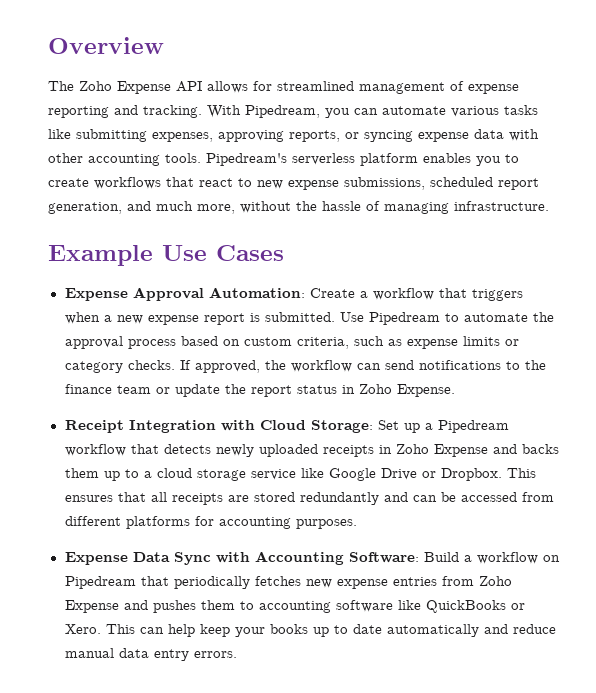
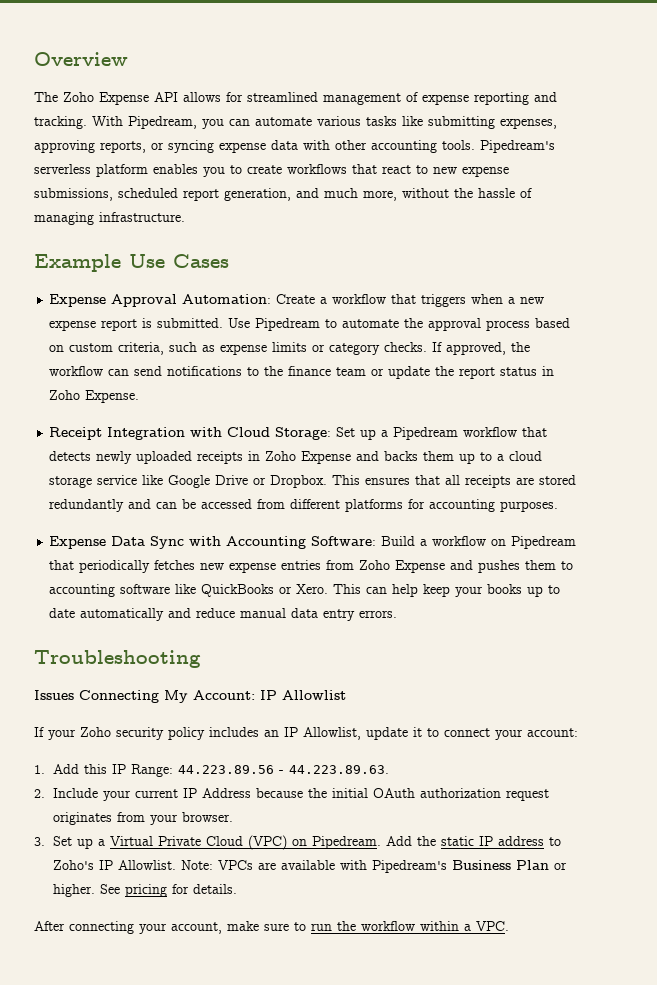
+ Troubleshooting
+ Issues Connecting My Account: IP Allowlist
+ If your Zoho security policy includes an IP Allowlist, update it to connect your account:
+ 1. Add this IP Range: 44.223.89.56 - 44.223.89.63.
+ 2. Include your current IP Address because the initial OAuth authorization request originates from your browser.
+ 3. Set up a Virtual Private Cloud (VPC) on Pipedream. Add the static IP address to Zoho's IP Allowlist. Note: VPCs are available with Pipedream's Business Plan or higher. See pricing for details.
+ After connecting your account, make sure to run the workflow within a VPC.

